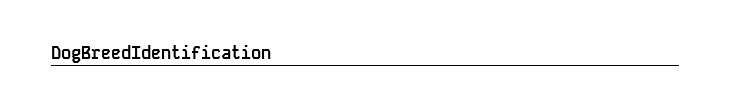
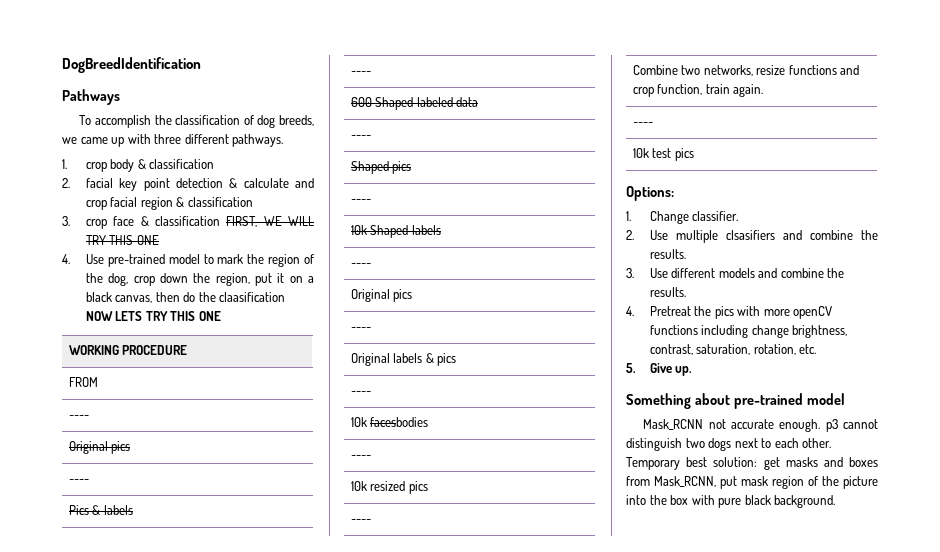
+ Pathways
+ To accomplish the classification of dog breeds, we came up with three different pathways.
+ 1. crop body & classification
+ 2. facial key point detection & calculate and crop facial region & classification
+ 3. crop face & classification FIRST, WE WILL TRY THIS ONE
+ 4. Use pre-trained model to mark the region of the dog, crop down the region, put it on a black canvas, then do the claasification NOW LETS TRY THIS ONE
+ WORKING PROCEDURE
+ FROM
+ ----
+ Original pics
+ ----
+ Pics & labels
+ ----
+ 600 Shaped labeled data
+ ----
+ Shaped pics
+ ----
+ 10k Shaped labels
+ ----
+ Original pics
+ ----
+ Original labels & pics
+ ----
+ 10k facesbodies
+ ----
+ 10k resized pics
+ ----
+ Combine two networks, resize functions and crop function, train again.
+ ----
+ 10k test pics
+ Options:
+ 1. Change classifier.
+ 2. Use multiple clsasifiers and combine the results.
+ 3. Use different models and combine the results.
+ 4. Pretreat the pics with more openCV functions including change brightness, contrast, saturation, rotation, etc.
+ 5. Give up.
+ Something about pre-trained model
+ Mask_RCNN not accurate enough. p3 cannot distinguish two dogs next to each other. Temporary best solution: get masks and boxes from Mask_RCNN, put mask region of the picture into the box with pure black background.

